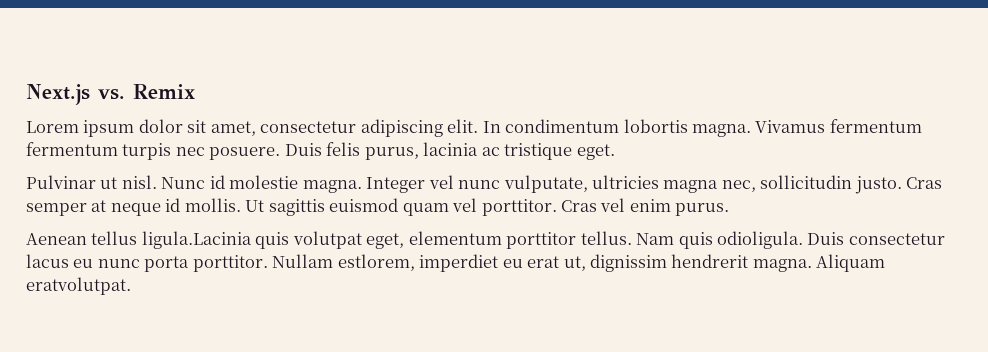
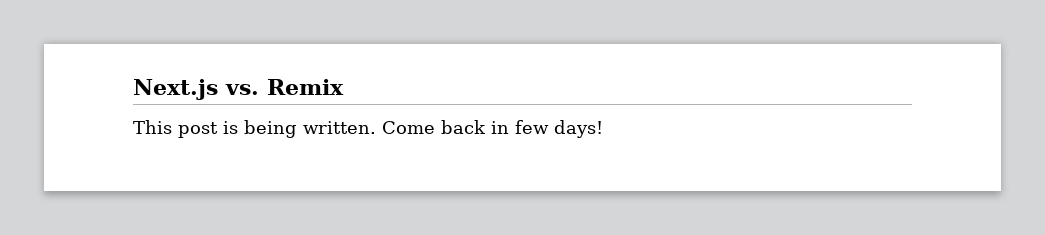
- Lorem ipsum dolor sit amet, consectetur adipiscing elit. In condimentum lobortis magna. Vivamus fermentum fermentum turpis nec posuere. Duis felis purus, lacinia ac tristique eget.
- Pulvinar ut nisl. Nunc id molestie magna. Integer vel nunc vulputate, ultricies magna nec, sollicitudin justo. Cras semper at neque id mollis. Ut sagittis euismod quam vel porttitor. Cras vel enim purus.
- Aenean tellus ligula.Lacinia quis volutpat eget, elementum porttitor tellus. Nam quis odioligula. Duis consectetur lacus eu nunc porta porttitor. Nullam estlorem, imperdiet eu erat ut, dignissim hendrerit magna. Aliquam eratvolutpat.
+ This post is being written. Come back in few days!

